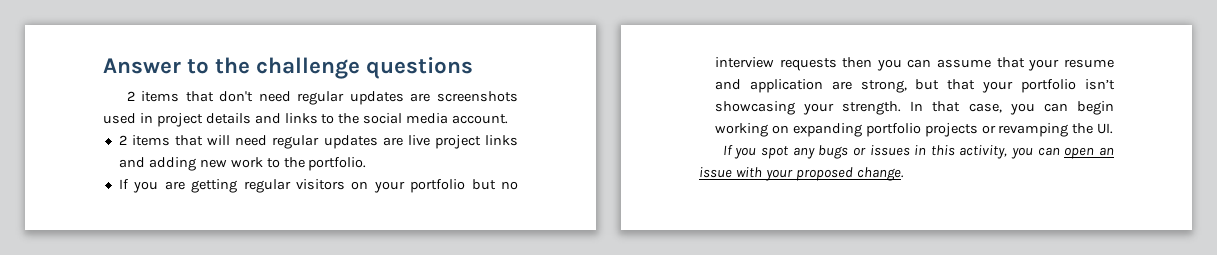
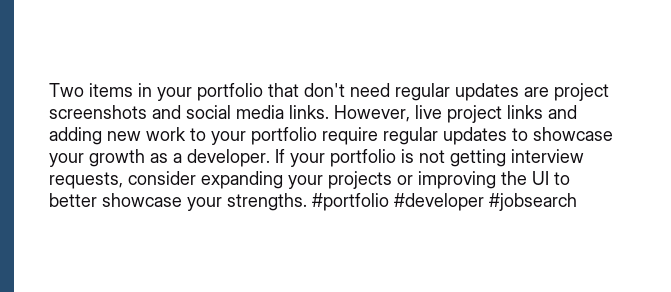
- Answer to the challenge questions
- 2 items that don't need regular updates are screenshots used in project details and links to the social media account.
- 2 items that will need regular updates are live project links and adding new work to the portfolio.
- If you are getting regular visitors on your portfolio but no interview requests then you can assume that your resume and application are strong, but that your portfolio isn’t showcasing your strength. In that case, you can begin working on expanding portfolio projects or revamping the UI.
- If you spot any bugs or issues in this activity, you can open an issue with your proposed change.
+ Two items in your portfolio that don't need regular updates are project screenshots and social media links. However, live project links and adding new work to your portfolio require regular updates to showcase your growth as a developer. If your portfolio is not getting interview requests, consider expanding your projects or improving the UI to better showcase your strengths. #portfolio #developer #jobsearch

